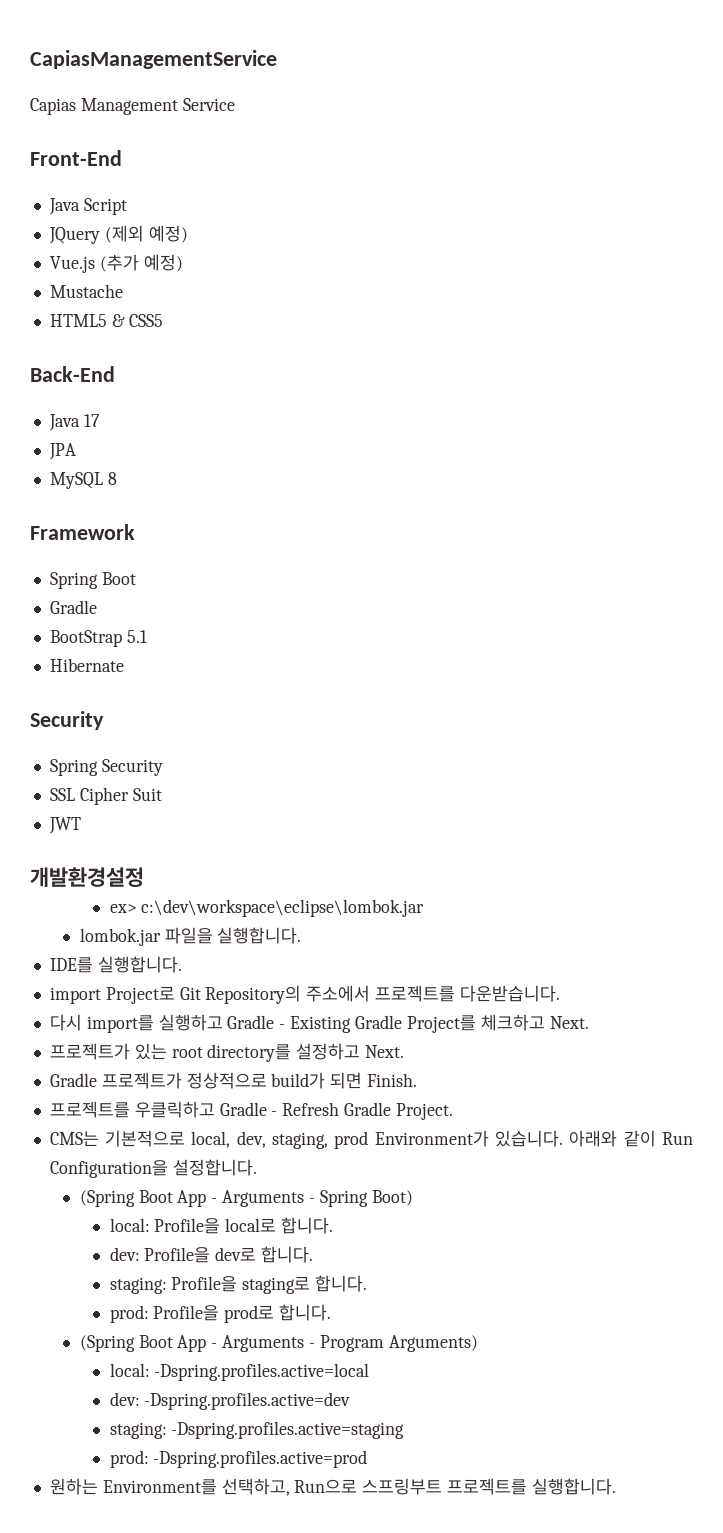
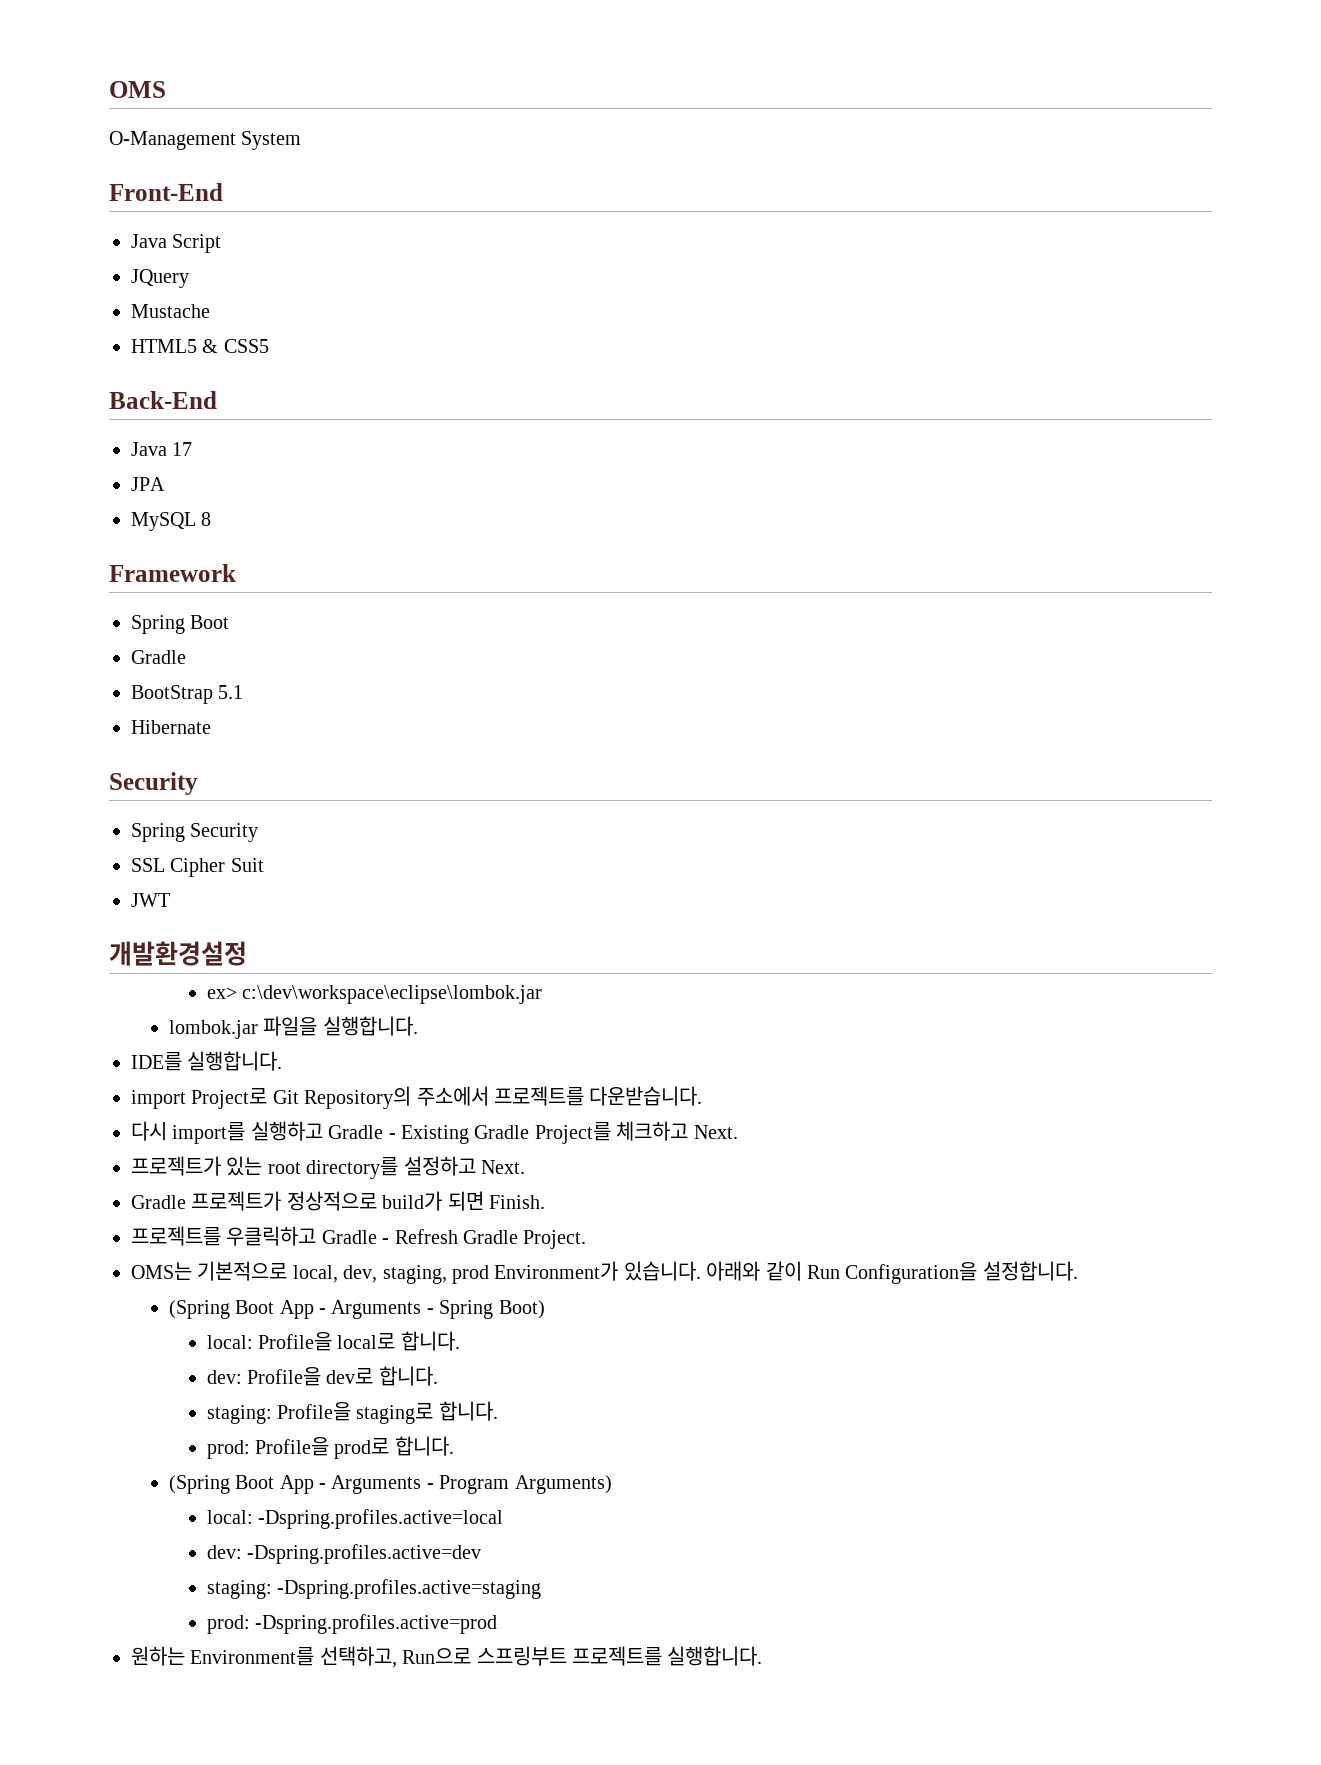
- CapiasManagementService
- Capias Management Service
+ OMS
+ O-Management System
- JQuery (제외 예정)
- Vue.js (추가 예정)
+ JQuery
- CMS는 기본적으로 local, dev, staging, prod Environment가 있습니다.
+ OMS는 기본적으로 local, dev, staging, prod Environment가 있습니다.

